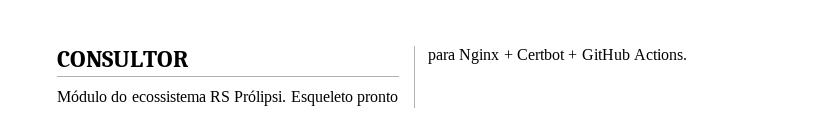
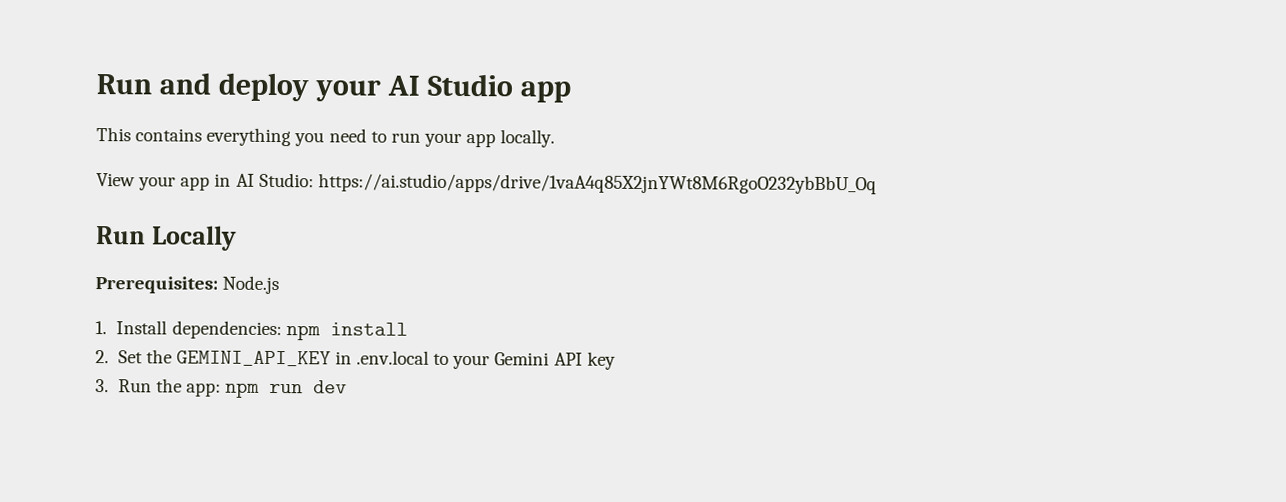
- CONSULTOR
- Módulo do ecossistema RS Prólipsi. Esqueleto pronto para Nginx + Certbot + GitHub Actions.
+ Run and deploy your AI Studio app
+ This contains everything you need to run your app locally.
+ View your app in AI Studio: https://ai.studio/apps/drive/1vaA4q85X2jnYWt8M6RgoO232ybBbU_Oq
+ Run Locally
+ Prerequisites: Node.js
+ 1. Install dependencies: npm install
+ 2. Set the GEMINI_API_KEY in .env.local to your Gemini API key
+ 3. Run the app: npm run dev

